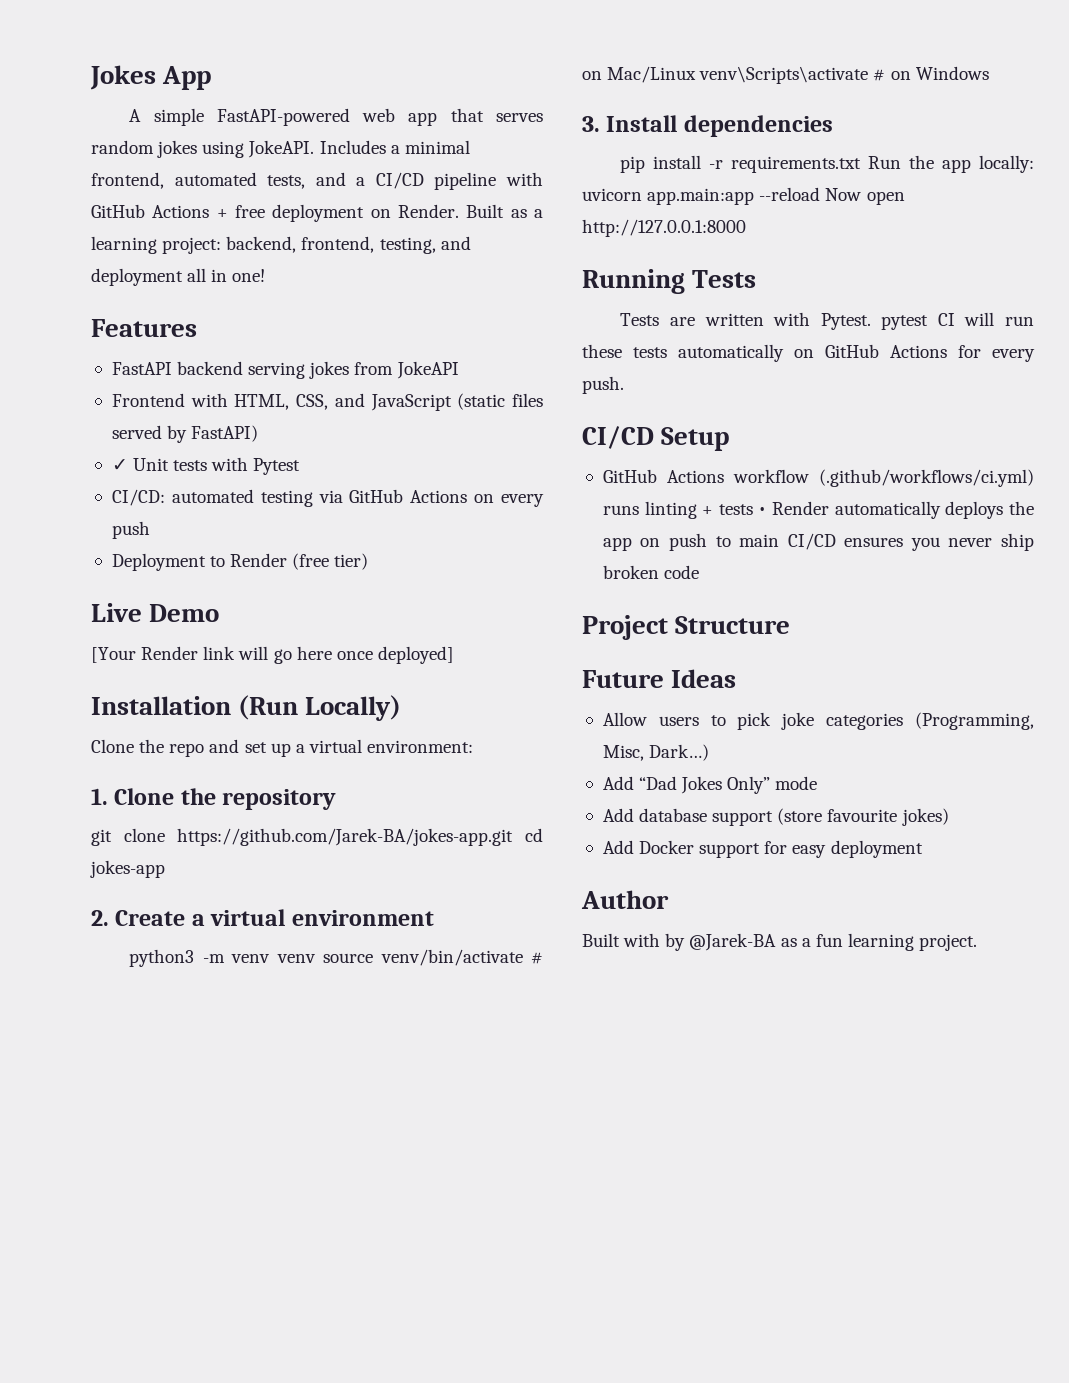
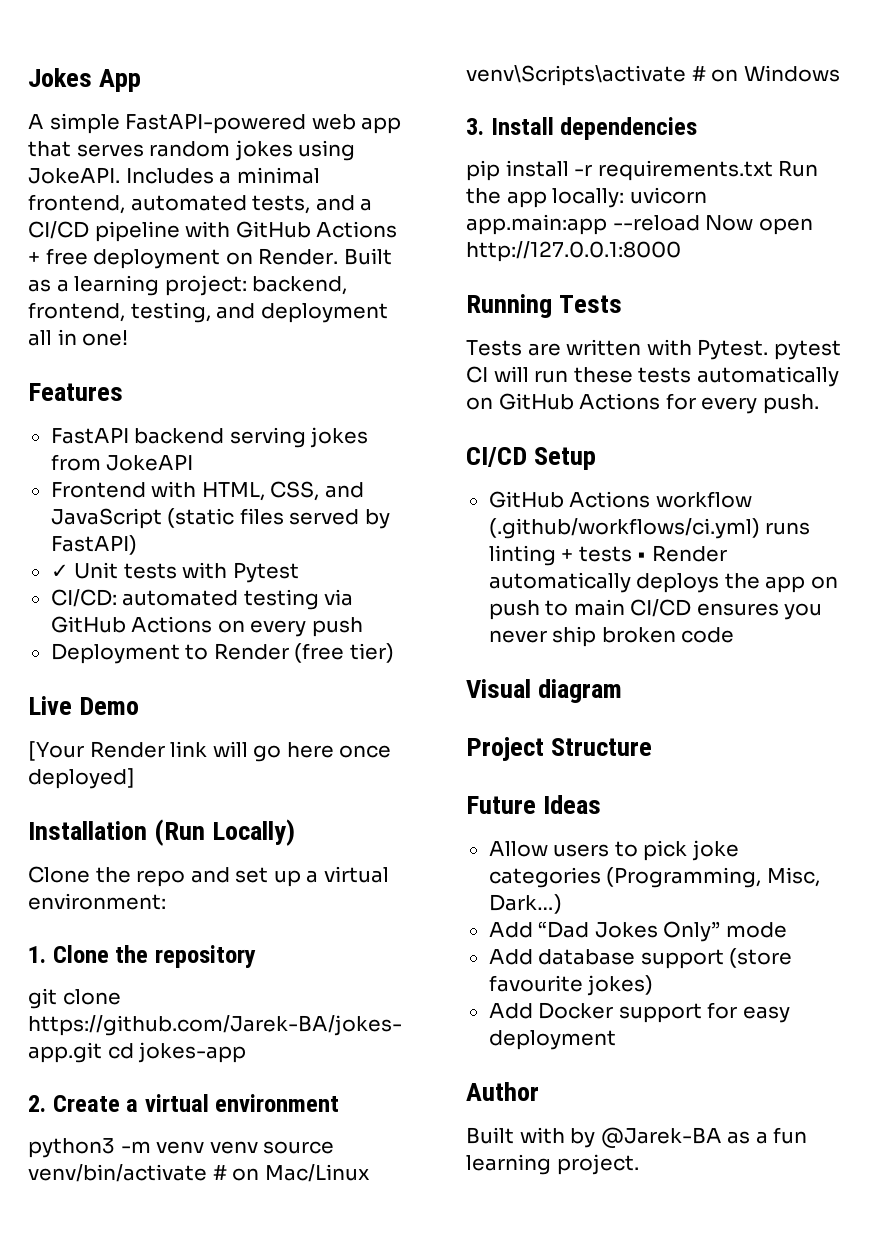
+ Visual diagram

